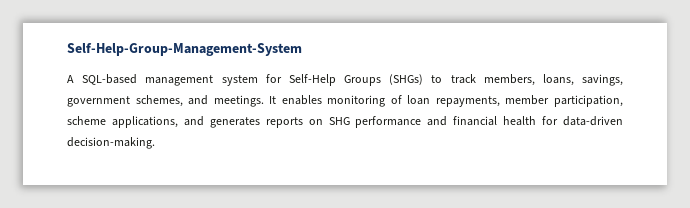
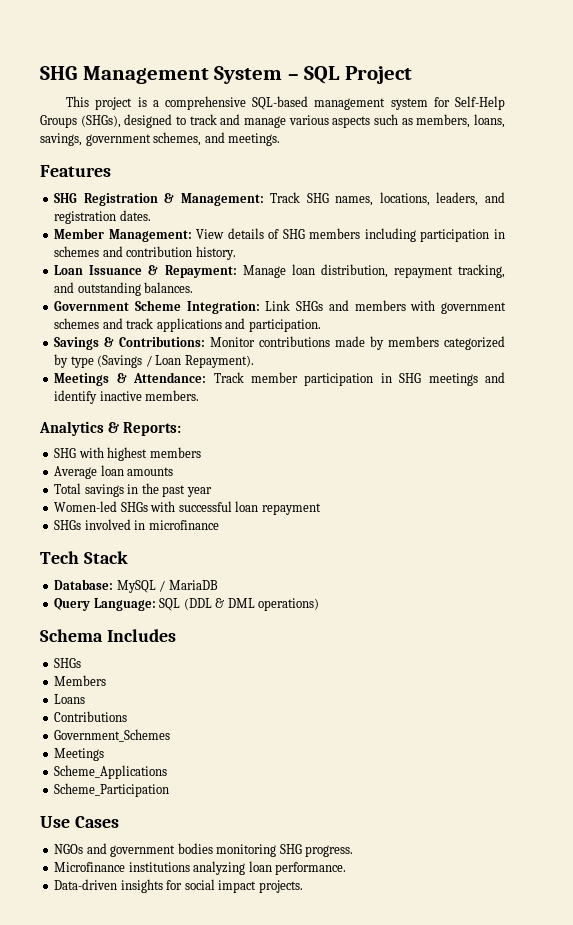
- Self-Help-Group-Management-System
- A SQL-based management system for Self-Help Groups (SHGs) to track members, loans, savings, government schemes, and meetings. It enables monitoring of loan repayments, member participation, scheme applications, and generates reports on SHG performance and financial health for data-driven decision-making.
+ SHG Management System – SQL Project
+ This project is a comprehensive SQL-based management system for Self-Help Groups (SHGs), designed to track and manage various aspects such as members, loans, savings, government schemes, and meetings.
+ Features
+ SHG Registration & Management: Track SHG names, locations, leaders, and registration dates.
+ Member Management: View details of SHG members including participation in schemes and contribution history.
+ Loan Issuance & Repayment: Manage loan distribution, repayment tracking, and outstanding balances.
+ Government Scheme Integration: Link SHGs and members with government schemes and track applications and participation.
+ Savings & Contributions: Monitor contributions made by members categorized by type (Savings / Loan Repayment).
+ Meetings & Attendance: Track member participation in SHG meetings and identify inactive members.
+ Analytics & Reports:
+ SHG with highest members
+ Average loan amounts
+ Total savings in the past year
+ Women-led SHGs with successful loan repayment
+ SHGs involved in microfinance
+ Tech Stack
+ Database: MySQL / MariaDB
+ Query Language: SQL (DDL & DML operations)
+ Schema Includes
+ SHGs
+ Members
+ Loans
+ Contributions
+ Government_Schemes
+ Meetings
+ Scheme_Applications
+ Scheme_Participation
+ Use Cases
+ NGOs and government bodies monitoring SHG progress.
+ Microfinance institutions analyzing loan performance.
+ Data-driven insights for social impact projects.

